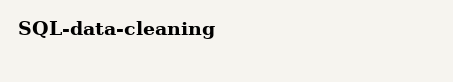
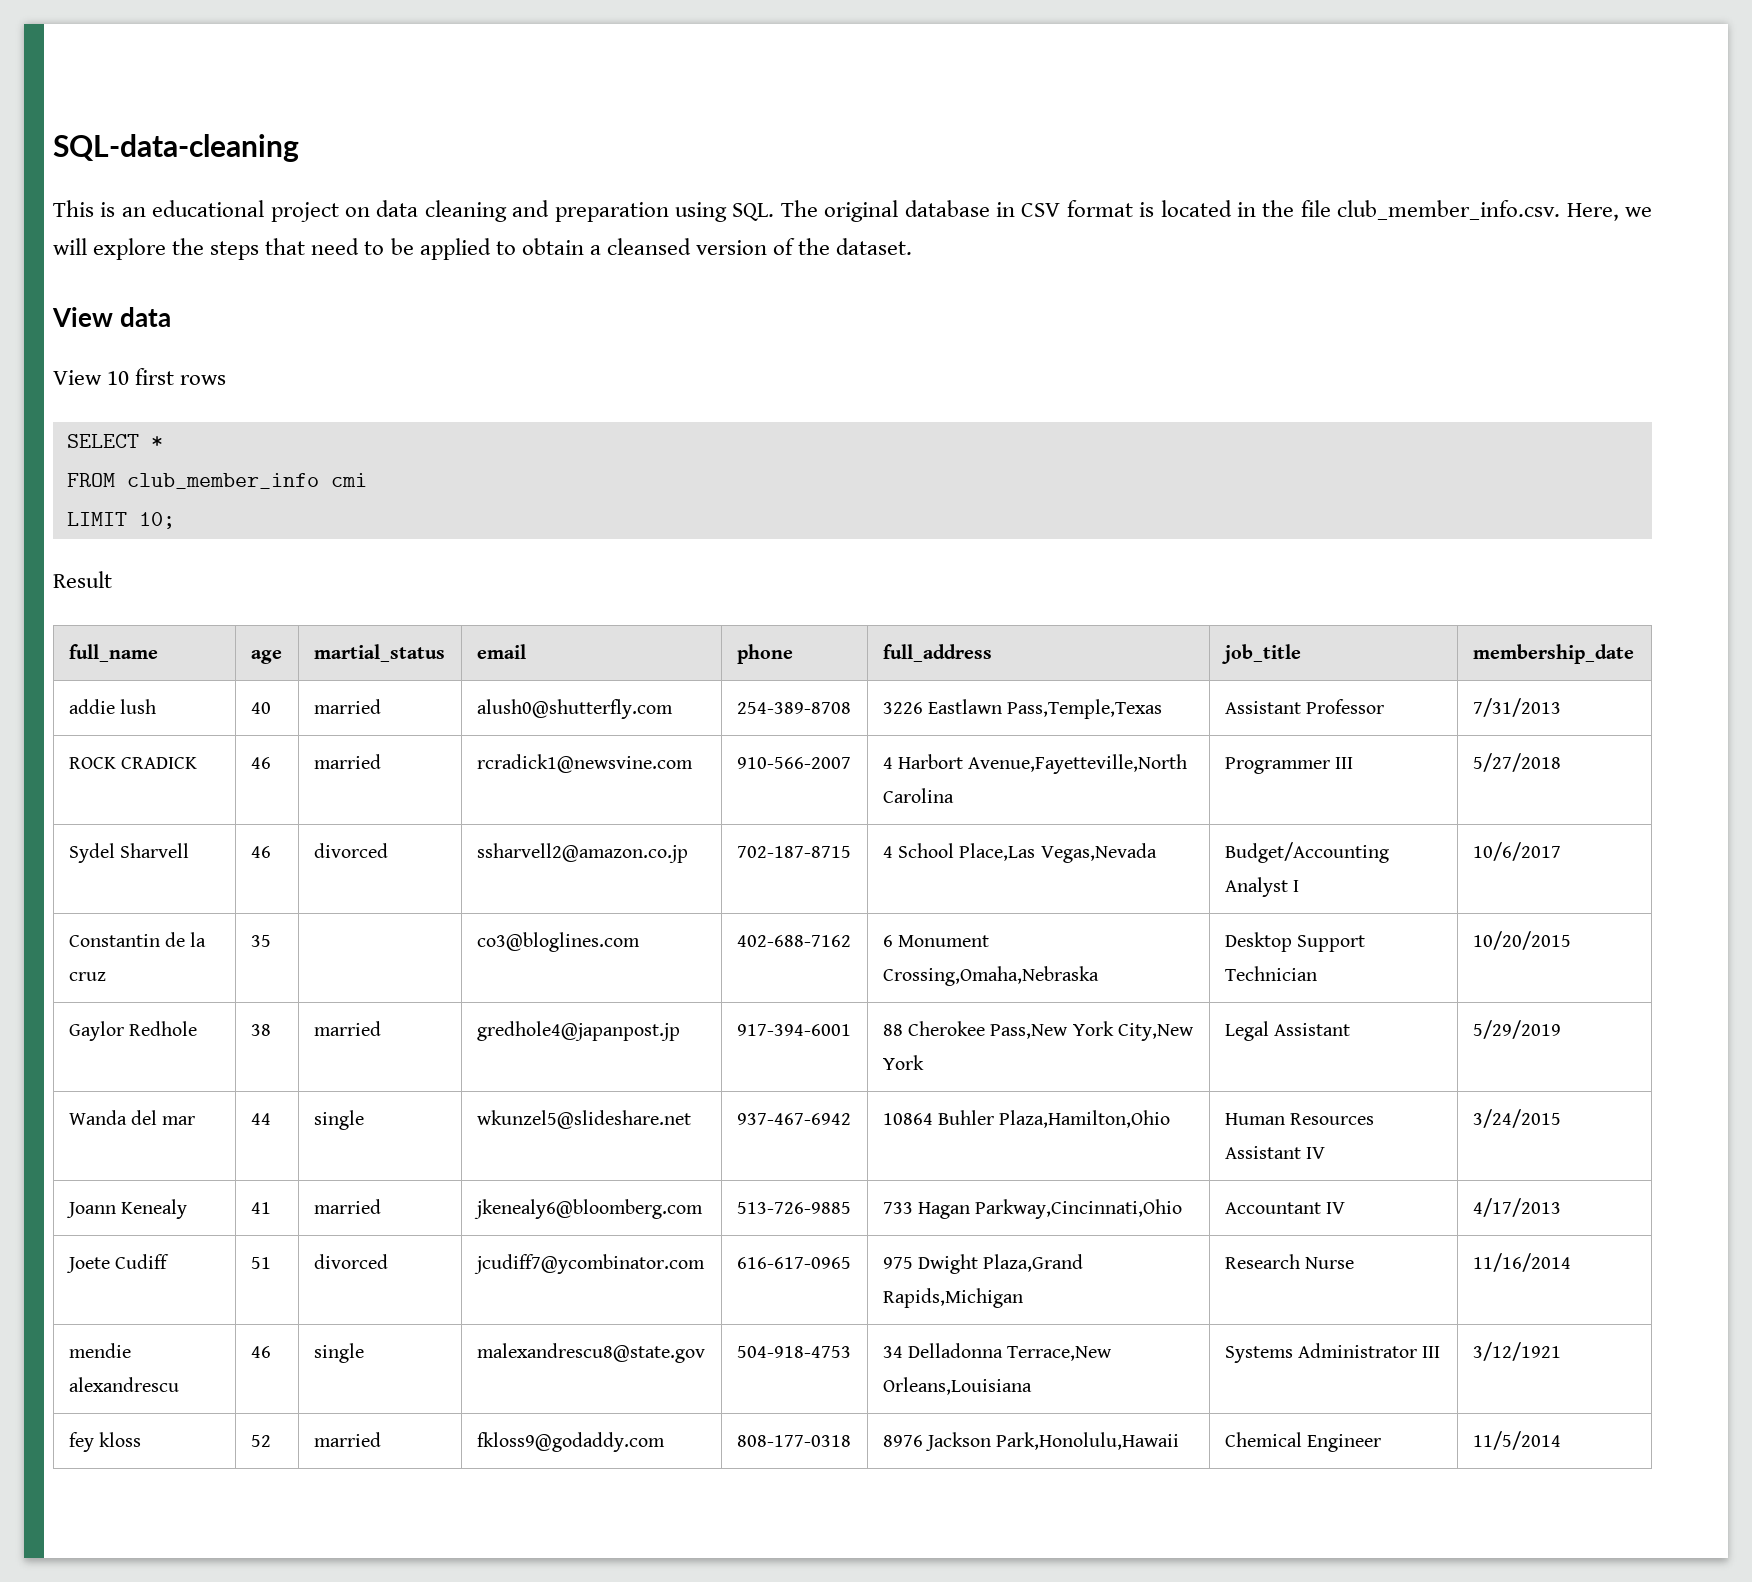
+ This is an educational project on data cleaning and preparation using SQL. The original database in CSV format is located in the file club_member_info.csv. Here, we will explore the steps that need to be applied to obtain a cleansed version of the dataset.
+ View data
+ View 10 first rows
+ SELECT *
+ FROM club_member_info cmi
+ LIMIT 10;
+ Result
+ full_name | age | martial_status | email | phone | full_address | job_title | membership_date
+ addie lush | 40 | married | alush0@shutterfly.com | 254-389-8708 | 3226 Eastlawn Pass,Temple,Texas | Assistant Professor | 7/31/2013
+ ROCK CRADICK | 46 | married | rcradick1@newsvine.com | 910-566-2007 | 4 Harbort Avenue,Fayetteville,North Carolina | Programmer III | 5/27/2018
+ Sydel Sharvell | 46 | divorced | ssharvell2@amazon.co.jp | 702-187-8715 | 4 School Place,Las Vegas,Nevada | Budget/Accounting Analyst I | 10/6/2017
+ Constantin de la cruz | 35 | | co3@bloglines.com | 402-688-7162 | 6 Monument Crossing,Omaha,Nebraska | Desktop Support Technician | 10/20/2015
+ Gaylor Redhole | 38 | married | gredhole4@japanpost.jp | 917-394-6001 | 88 Cherokee Pass,New York City,New York | Legal Assistant | 5/29/2019
+ Wanda del mar | 44 | single | wkunzel5@slideshare.net | 937-467-6942 | 10864 Buhler Plaza,Hamilton,Ohio | Human Resources Assistant IV | 3/24/2015
+ Joann Kenealy | 41 | married | jkenealy6@bloomberg.com | 513-726-9885 | 733 Hagan Parkway,Cincinnati,Ohio | Accountant IV | 4/17/2013
+ Joete Cudiff | 51 | divorced | jcudiff7@ycombinator.com | 616-617-0965 | 975 Dwight Plaza,Grand Rapids,Michigan | Research Nurse | 11/16/2014
+ mendie alexandrescu | 46 | single | malexandrescu8@state.gov | 504-918-4753 | 34 Delladonna Terrace,New Orleans,Louisiana | Systems Administrator III | 3/12/1921
+ fey kloss | 52 | married | fkloss9@godaddy.com | 808-177-0318 | 8976 Jackson Park,Honolulu,Hawaii | Chemical Engineer | 11/5/2014

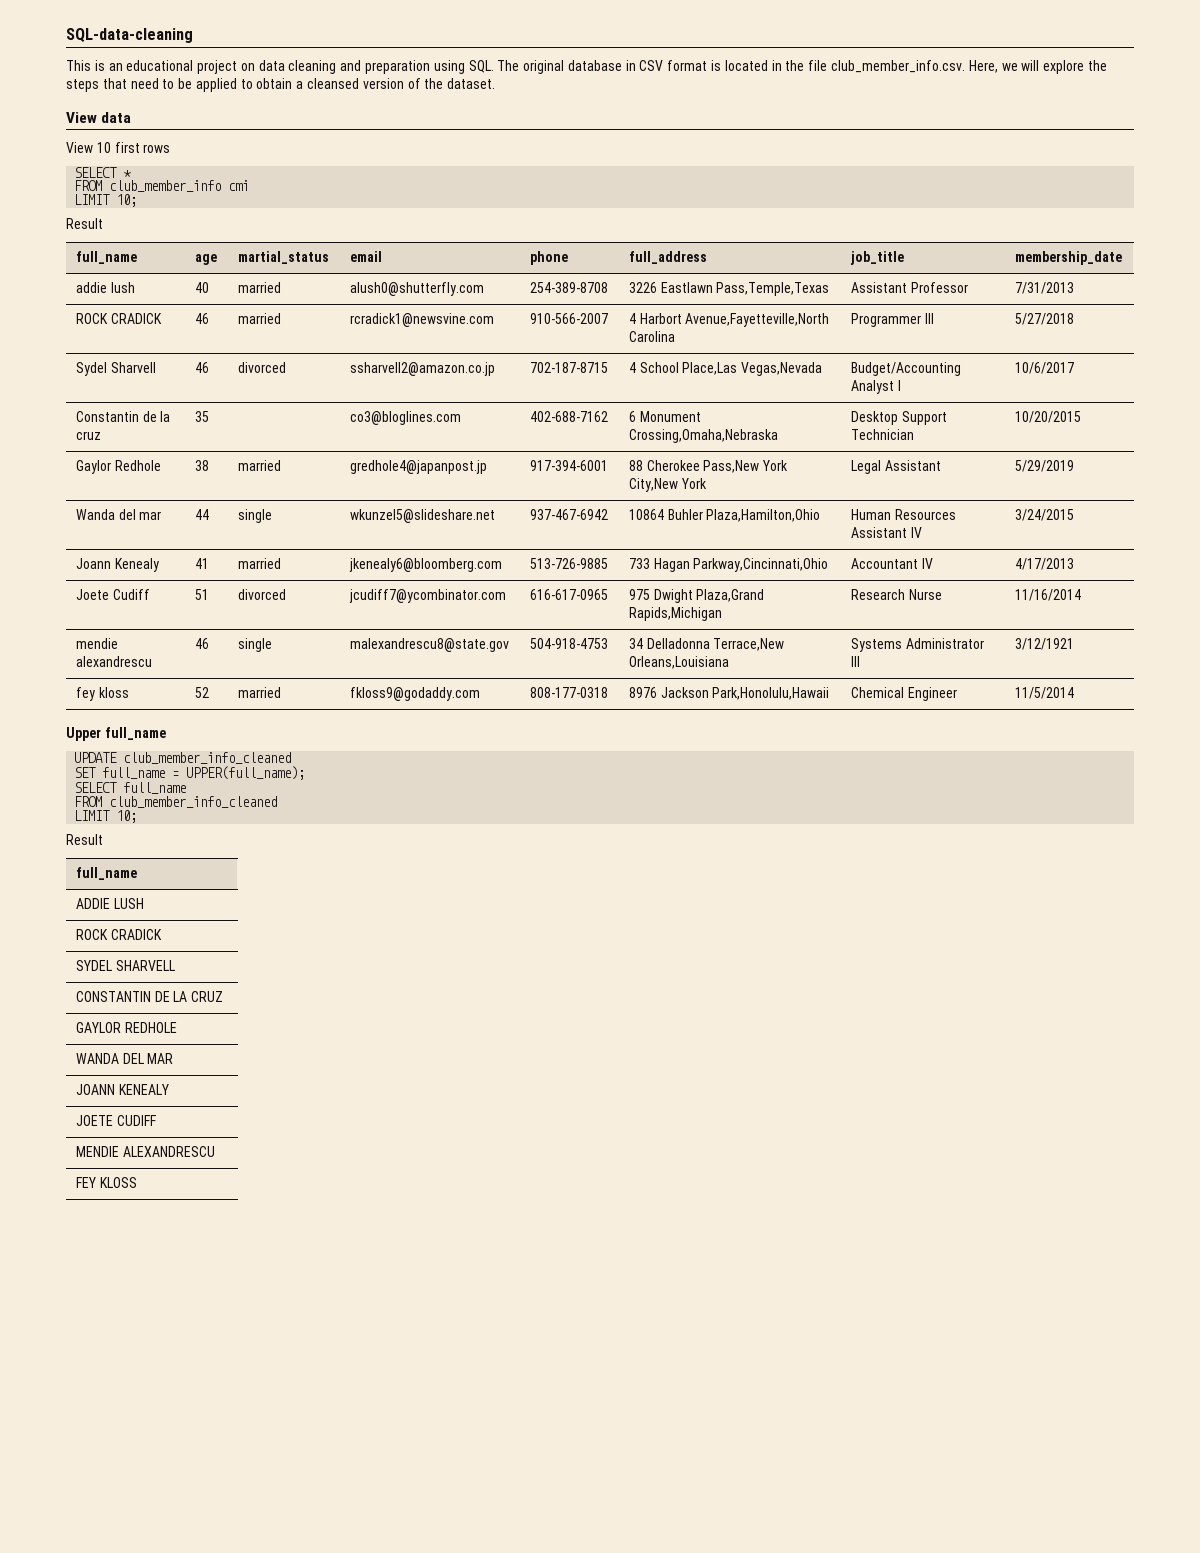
+ Upper full_name
+ UPDATE club_member_info_cleaned
+ SET full_name = UPPER(full_name);
+ SELECT full_name
+ FROM club_member_info_cleaned
+ LIMIT 10;
+ Result
+ full_name
+ ADDIE LUSH
+ ROCK CRADICK
+ SYDEL SHARVELL
+ CONSTANTIN DE LA CRUZ
+ GAYLOR REDHOLE
+ WANDA DEL MAR
+ JOANN KENEALY
+ JOETE CUDIFF
+ MENDIE ALEXANDRESCU
+ FEY KLOSS

